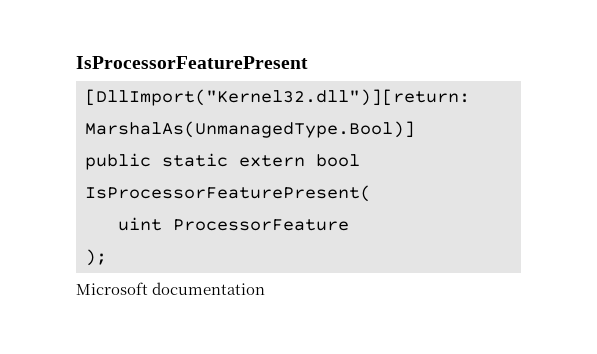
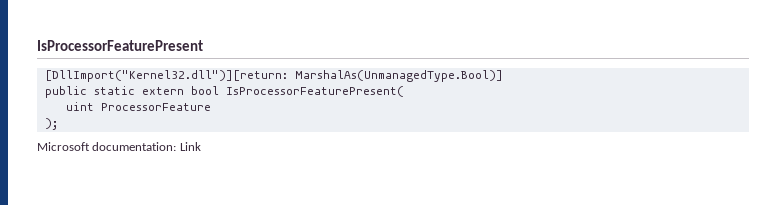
- Microsoft documentation
+ Microsoft documentation: Link

